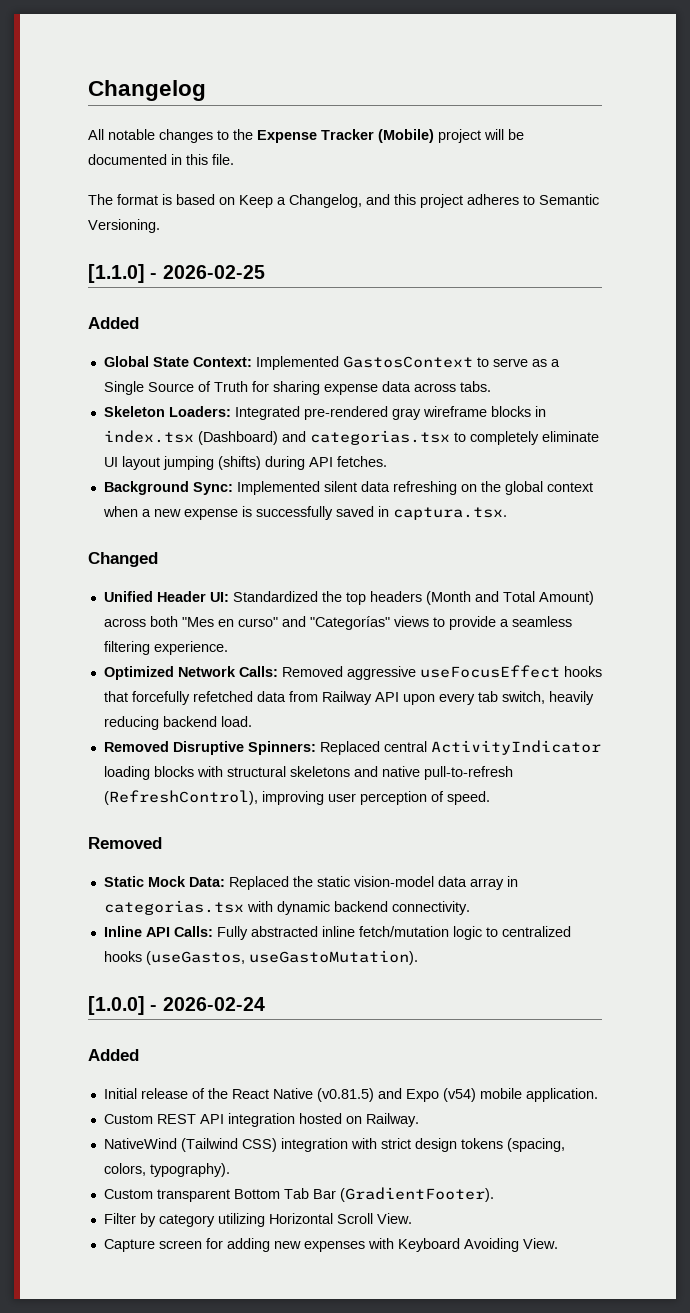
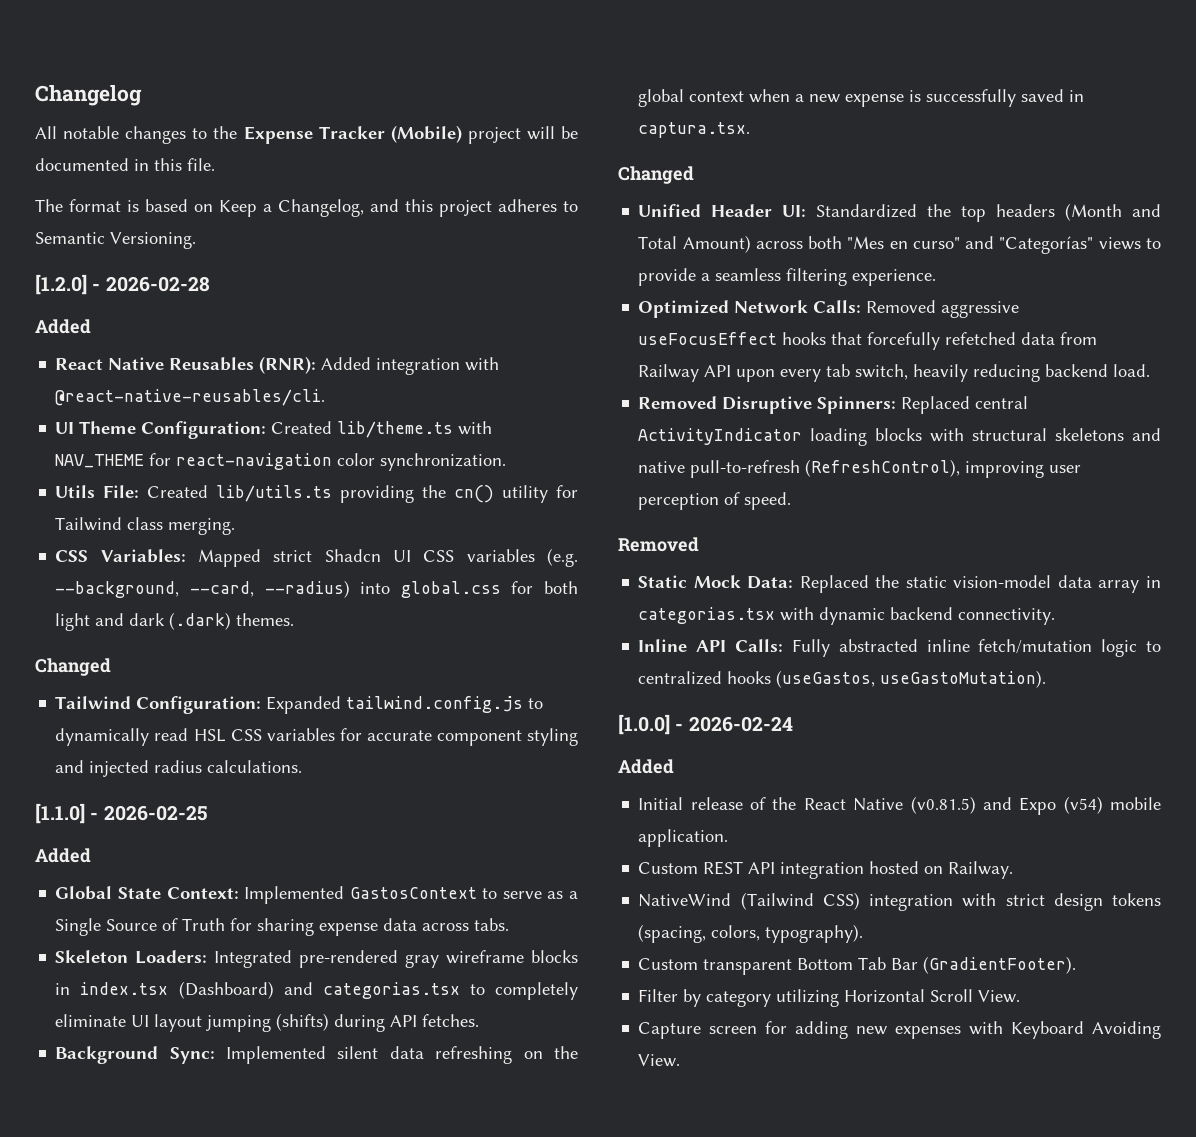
+ [1.2.0] - 2026-02-28
+ Added
+ React Native Reusables (RNR): Added integration with @react-native-reusables/cli.
+ UI Theme Configuration: Created lib/theme.ts with NAV_THEME for react-navigation color synchronization.
+ Utils File: Created lib/utils.ts providing the cn() utility for Tailwind class merging.
+ CSS Variables: Mapped strict Shadcn UI CSS variables (e.g. --background, --card, --radius) into global.css for both light and dark (.dark) themes.
+ Changed
+ Tailwind Configuration: Expanded tailwind.config.js to dynamically read HSL CSS variables for accurate component styling and injected radius calculations.

